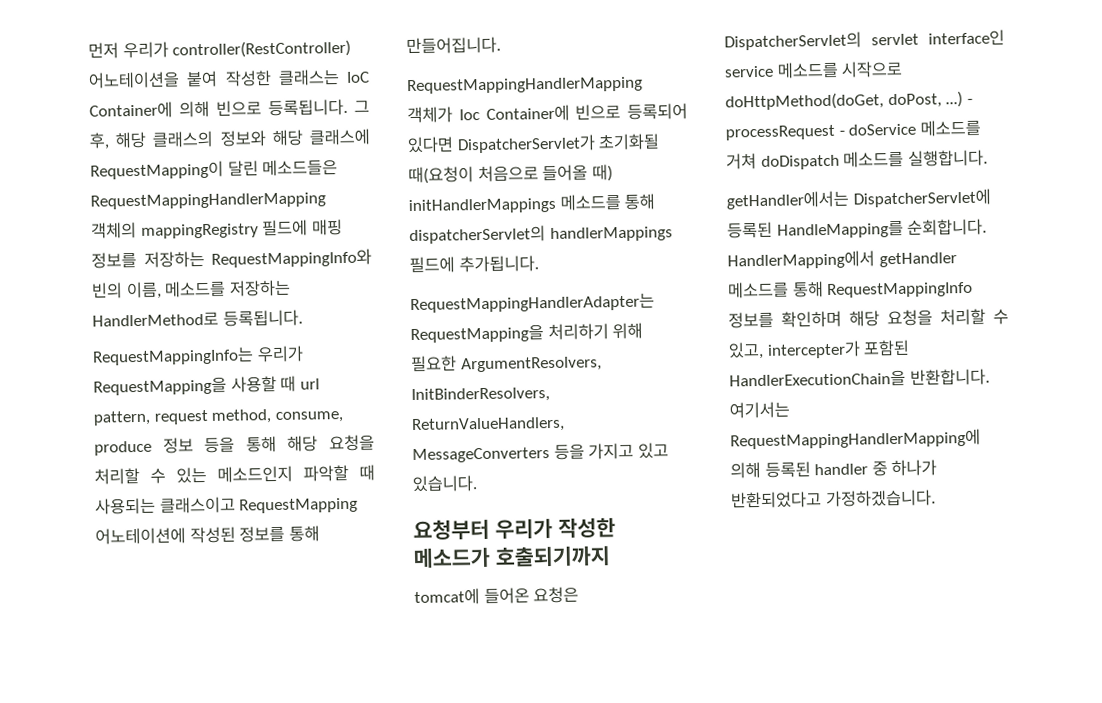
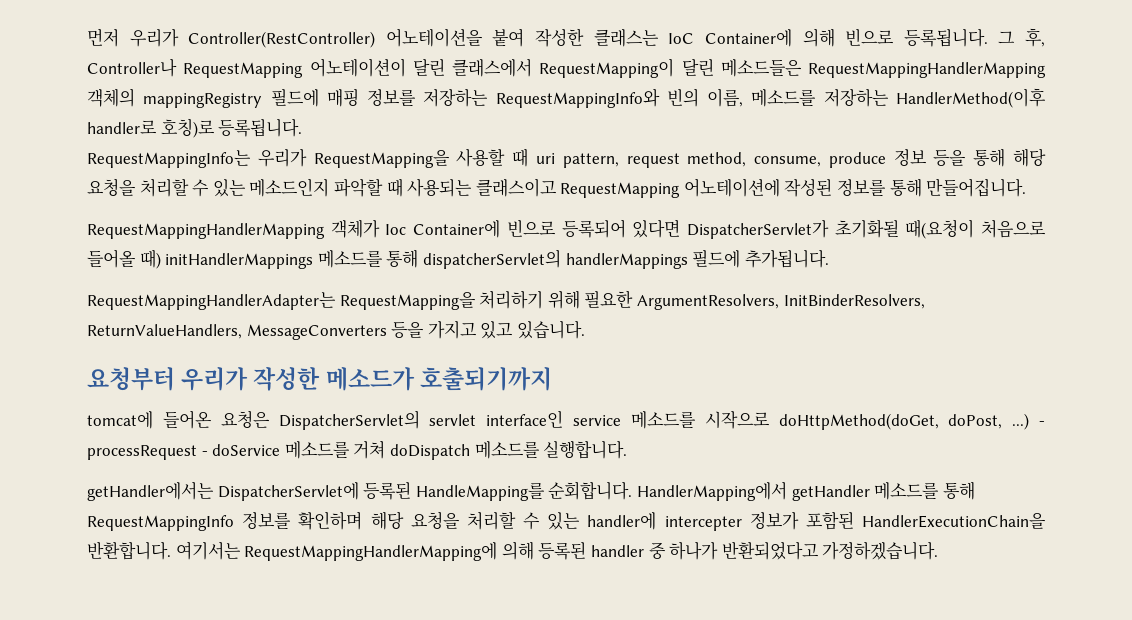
- 먼저 우리가 controller(RestController) 어노테이션을 붙여 작성한 클래스는 IoC Container에 의해 빈으로 등록됩니다.
+ 먼저 우리가 Controller(RestController) 어노테이션을 붙여 작성한 클래스는 IoC Container에 의해 빈으로 등록됩니다.
- 그 후, 해당 클래스의 정보와 해당 클래스에 RequestMapping이 달린 메소드들은 RequestMappingHandlerMapping 객체의 mappingRegistry 필드에 매핑 정보를 저장하는 RequestMappingInfo와 빈의 이름, 메소드를 저장하는 HandlerMethod로 등록됩니다.
+ 그 후, Controller나 RequestMapping 어노테이션이 달린 클래스에서 RequestMapping이 달린 메소드들은 RequestMappingHandlerMapping 객체의 mappingRegistry 필드에 매핑 정보를 저장하는 RequestMappingInfo와 빈의 이름, 메소드를 저장하는 HandlerMethod(이후 handler로 호칭)로 등록됩니다.
- RequestMappingInfo는 우리가 RequestMapping을 사용할 때 url pattern, request method, consume, produce 정보 등을 통해 해당 요청을 처리할 수 있는 메소드인지 파악할 때 사용되는 클래스이고 RequestMapping 어노테이션에 작성된 정보를 통해 만들어집니다.
+ RequestMappingInfo는 우리가 RequestMapping을 사용할 때 uri pattern, request method, consume, produce 정보 등을 통해 해당 요청을 처리할 수 있는 메소드인지 파악할 때 사용되는 클래스이고 RequestMapping 어노테이션에 작성된 정보를 통해 만들어집니다.
- HandlerMapping에서 getHandler 메소드를 통해 RequestMappingInfo 정보를 확인하며 해당 요청을 처리할 수 있고, intercepter가 포함된 HandlerExecutionChain을 반환합니다.
+ HandlerMapping에서 getHandler 메소드를 통해 RequestMappingInfo 정보를 확인하며 해당 요청을 처리할 수 있는 handler에 intercepter 정보가 포함된 HandlerExecutionChain을 반환합니다.

